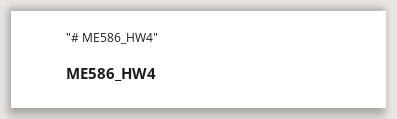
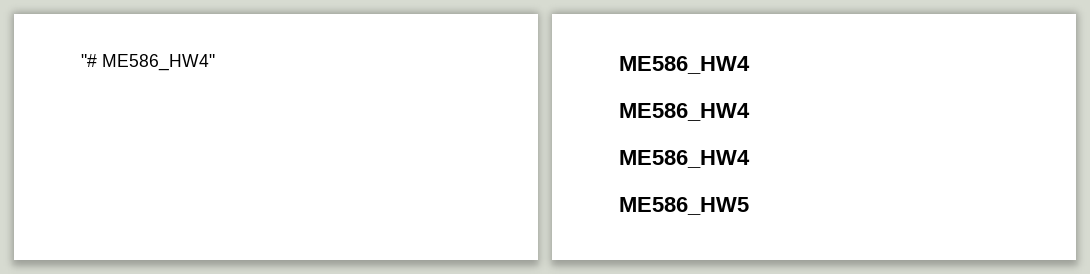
  "# ME586_HW4"
  ME586_HW4
+ ME586_HW4
+ ME586_HW4
+ ME586_HW5

